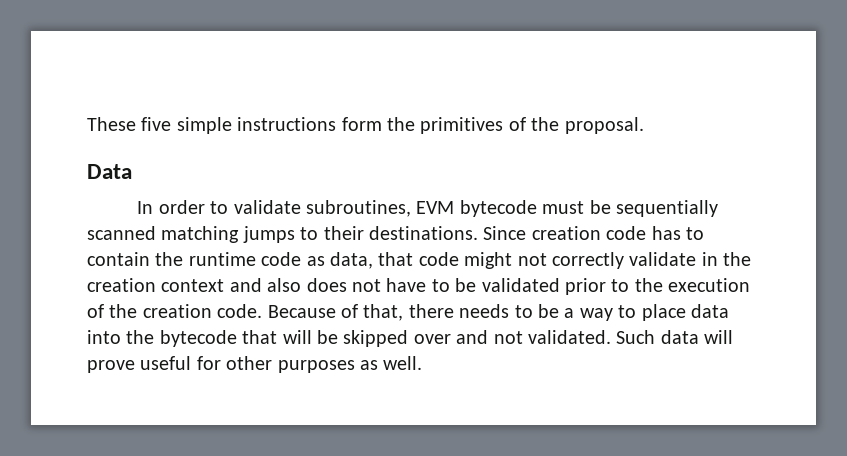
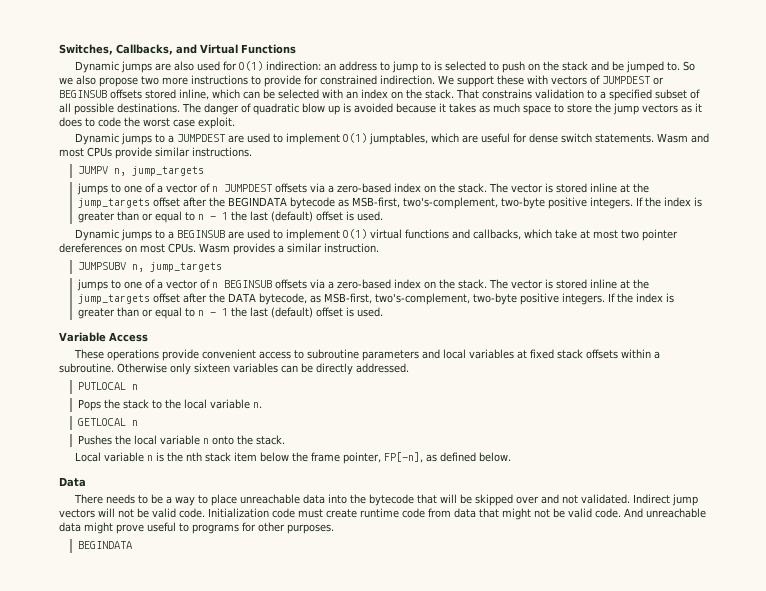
- These five simple instructions form the primitives of the proposal.
+ Switches, Callbacks, and Virtual Functions
+ Dynamic jumps are also used for O(1) indirection: an address to jump to is selected to push on the stack and be jumped to. So we also propose two more instructions to provide for constrained indirection. We support these with vectors of JUMPDEST or BEGINSUB offsets stored inline, which can be selected with an index on the stack. That constrains validation to a specified subset of all possible destinations. The danger of quadratic blow up is avoided because it takes as much space to store the jump vectors as it does to code the worst case exploit.
+ Dynamic jumps to a JUMPDEST are used to implement O(1) jumptables, which are useful for dense switch statements. Wasm and most CPUs provide similar instructions.
+ JUMPV n, jump_targets
+ jumps to one of a vector of n JUMPDEST offsets via a zero-based index on the stack. The vector is stored inline at the jump_targets offset after the BEGINDATA bytecode as MSB-first, two's-complement, two-byte positive integers. If the index is greater than or equal to n - 1 the last (default) offset is used.
+ Dynamic jumps to a BEGINSUB are used to implement O(1) virtual functions and callbacks, which take at most two pointer dereferences on most CPUs. Wasm provides a similar instruction.
+ JUMPSUBV n, jump_targets
+ jumps to one of a vector of n BEGINSUB offsets via a zero-based index on the stack. The vector is stored inline at the jump_targets offset after the DATA bytecode, as MSB-first, two's-complement, two-byte positive integers. If the index is greater than or equal to n - 1 the last (default) offset is used.
+ Variable Access
+ These operations provide convenient access to subroutine parameters and local variables at fixed stack offsets within a subroutine. Otherwise only sixteen variables can be directly addressed.
+ PUTLOCAL n
+ Pops the stack to the local variable n.
+ GETLOCAL n
+ Pushes the local variable n onto the stack.
+ Local variable n is the nth stack item below the frame pointer, FP[-n], as defined below.
  Data
- In order to validate subroutines, EVM bytecode must be sequentially scanned matching jumps to their destinations. Since creation code has to contain the runtime code as data, that code might not correctly validate in the creation context and also does not have to be validated prior to the execution of the creation code. Because of that, there needs to be a way to place data into the bytecode that will be skipped over and not validated.
+ There needs to be a way to place unreachable data into the bytecode that will be skipped over and not validated.
- Such data will prove useful for other purposes as well.
+ Indirect jump vectors will not be valid code. Initialization code must create runtime code from data that might not be valid code. And unreachable data might prove useful to programs for other purposes.
+ BEGINDATA

